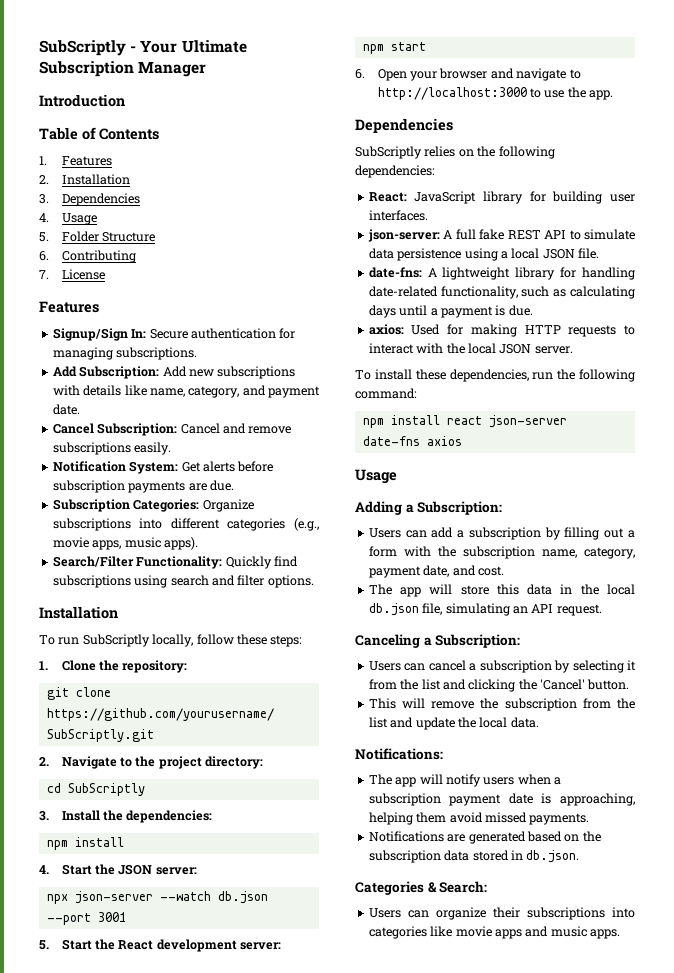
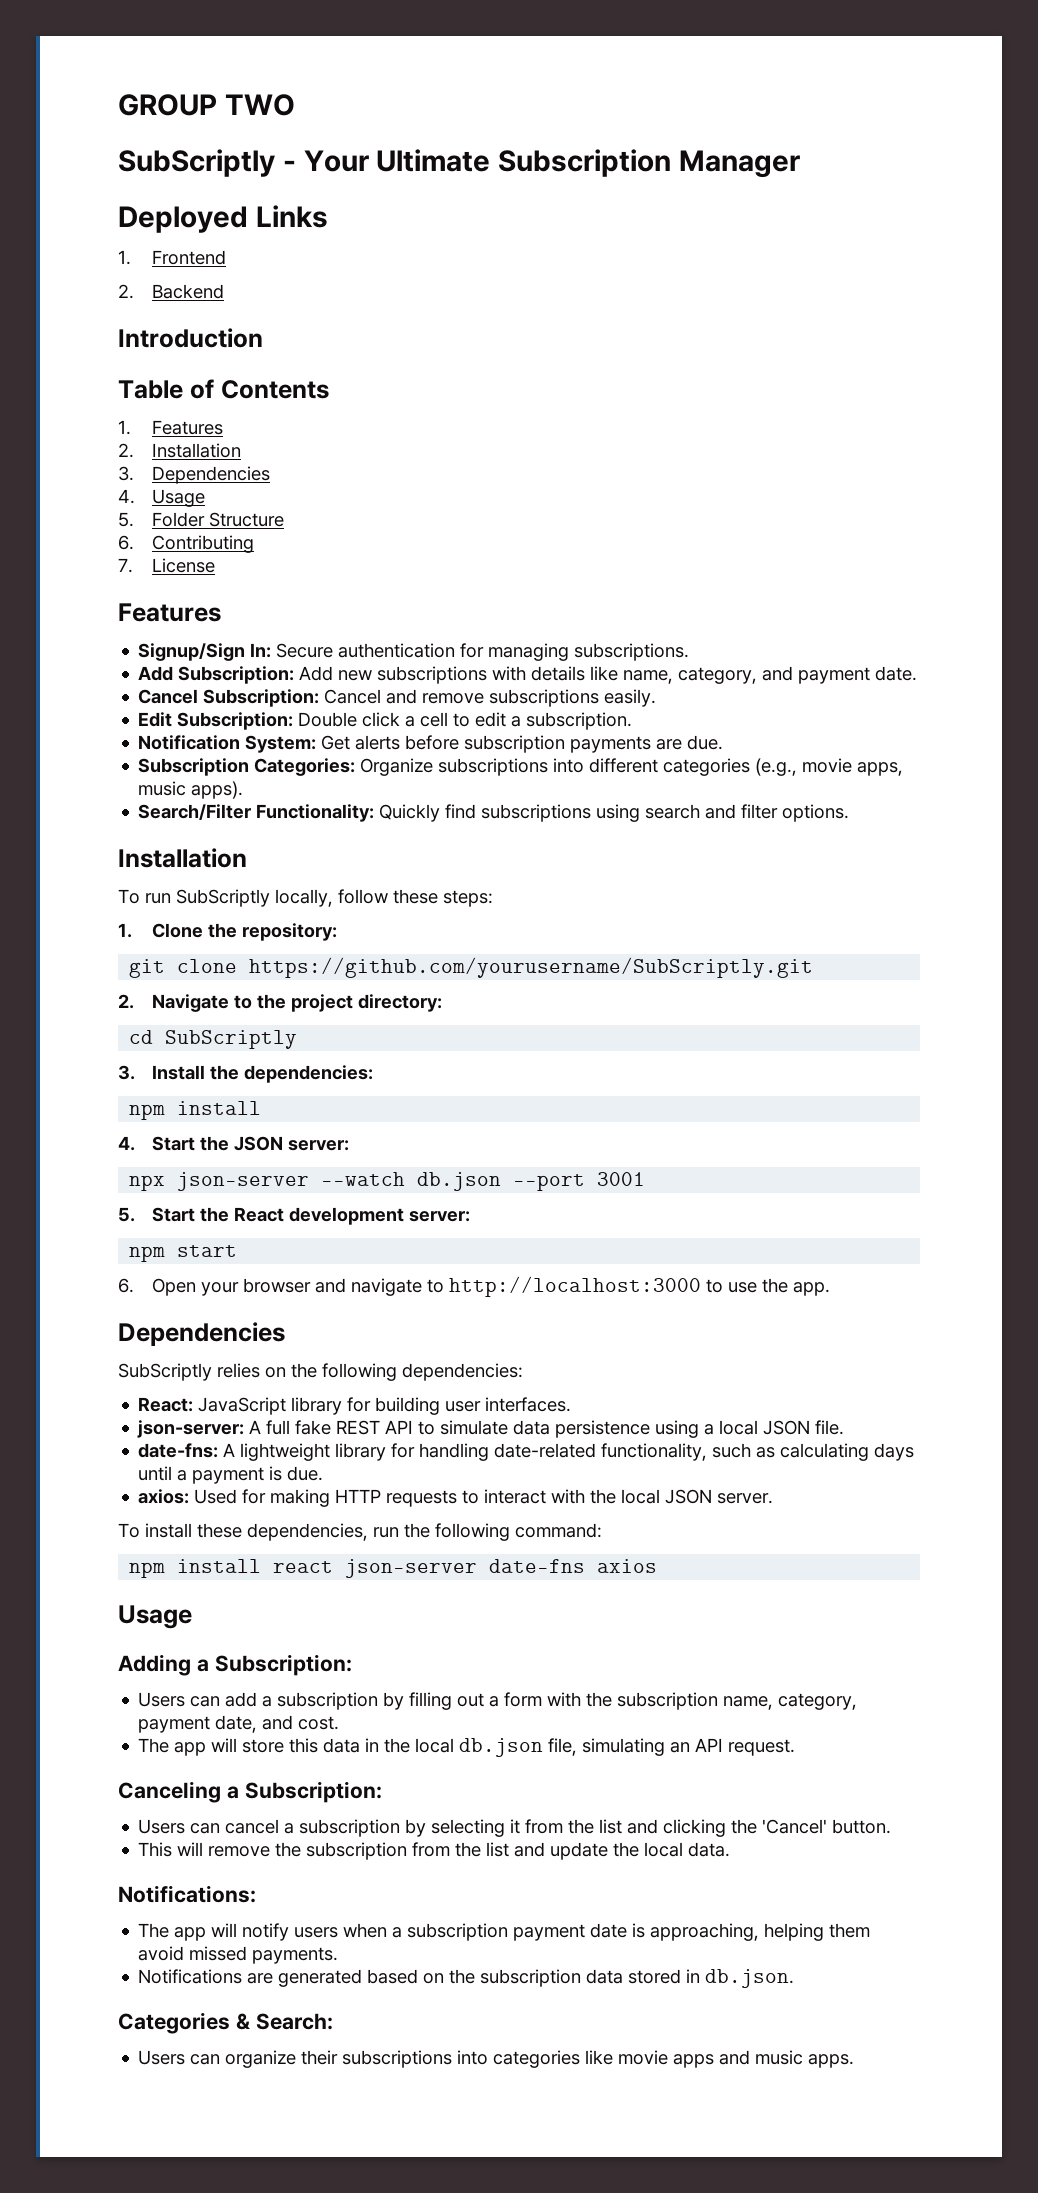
+ GROUP TWO
+ Deployed Links
+ 1. Frontend
+ 2. Backend
+ Edit Subscription: Double click a cell to edit a subscription.

